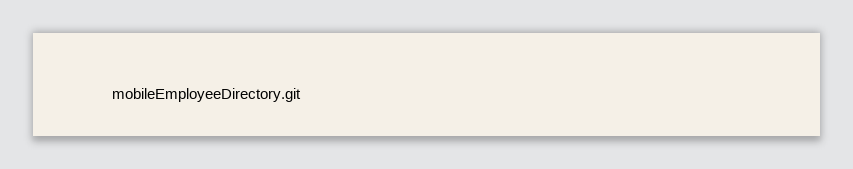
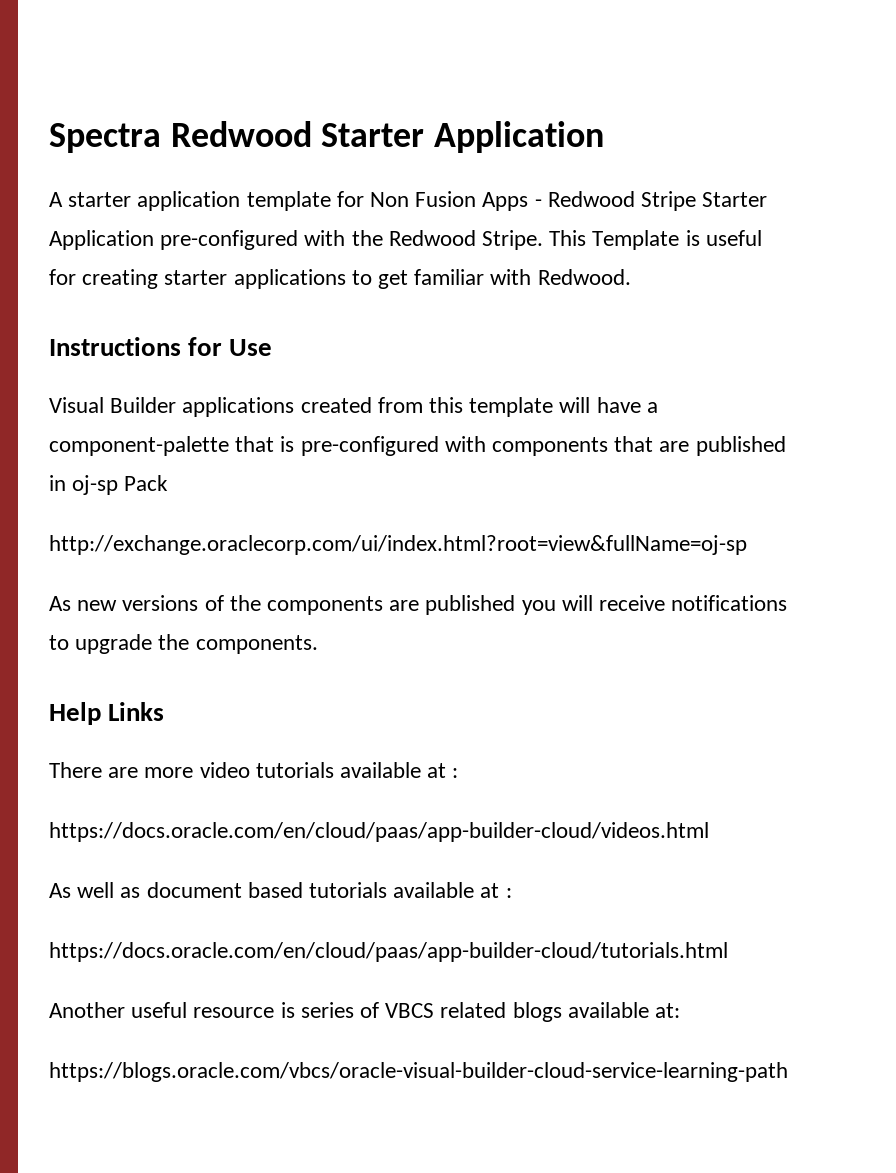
- mobileEmployeeDirectory.git
+ Spectra Redwood Starter Application
+ A starter application template for Non Fusion Apps - Redwood Stripe Starter Application pre-configured with the Redwood Stripe. This Template is useful for creating starter applications to get familiar with Redwood.
+ Instructions for Use
+ Visual Builder applications created from this template will have a component-palette that is pre-configured with components that are published in oj-sp Pack
+ http://exchange.oraclecorp.com/ui/index.html?root=view&fullName=oj-sp
+ As new versions of the components are published you will receive notifications to upgrade the components.
+ Help Links
+ There are more video tutorials available at :
+ https://docs.oracle.com/en/cloud/paas/app-builder-cloud/videos.html
+ As well as document based tutorials available at :
+ https://docs.oracle.com/en/cloud/paas/app-builder-cloud/tutorials.html
+ Another useful resource is series of VBCS related blogs available at:
+ https://blogs.oracle.com/vbcs/oracle-visual-builder-cloud-service-learning-path

